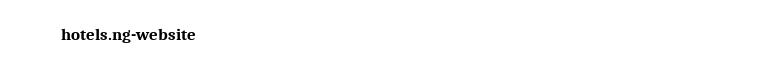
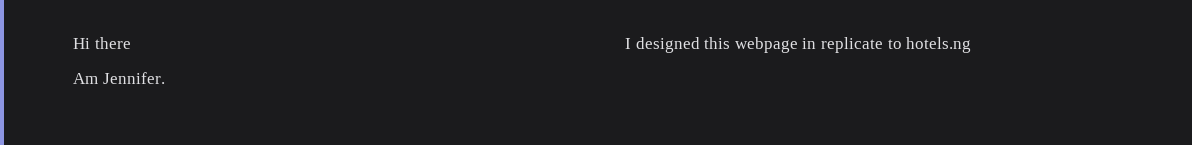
- hotels.ng-website
+ Hi there
+ Am Jennifer.
+ I designed this webpage in replicate to hotels.ng

